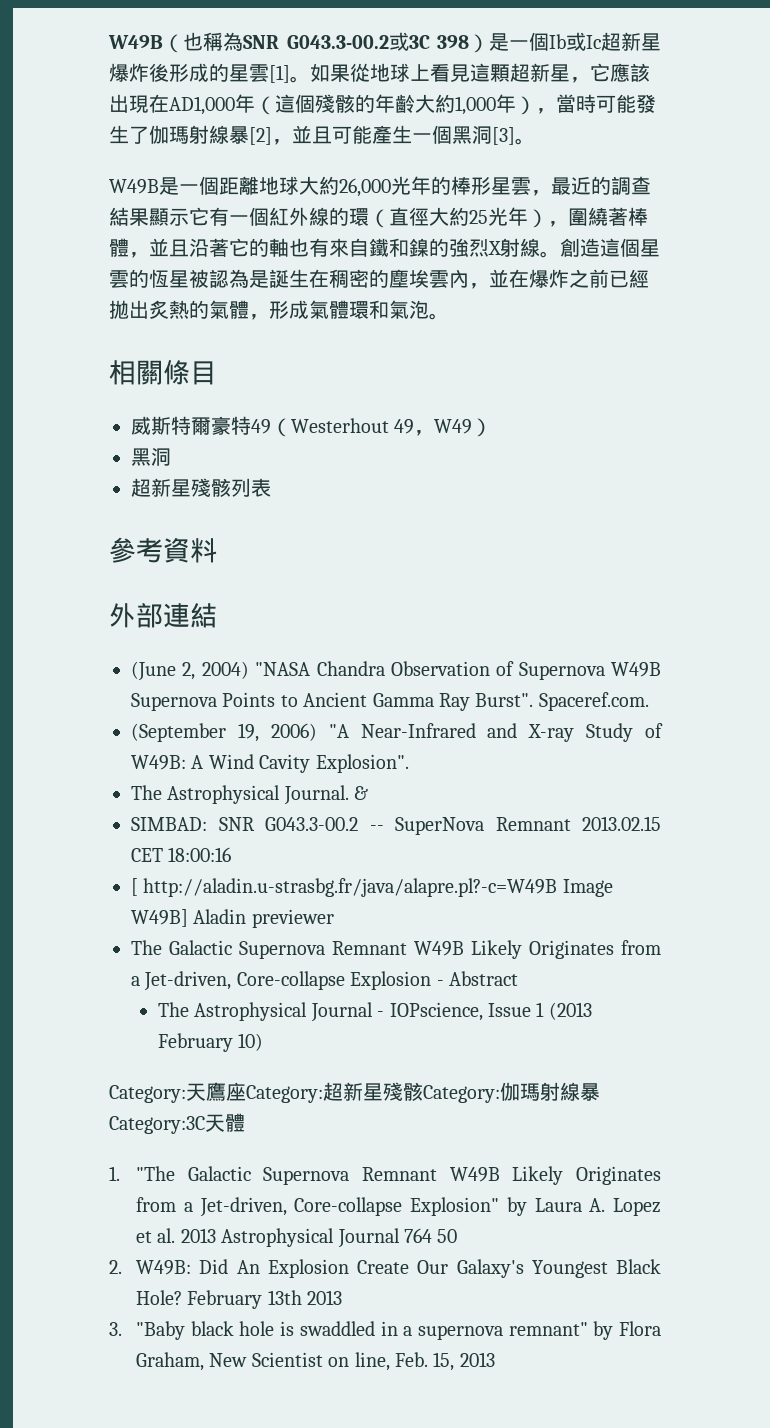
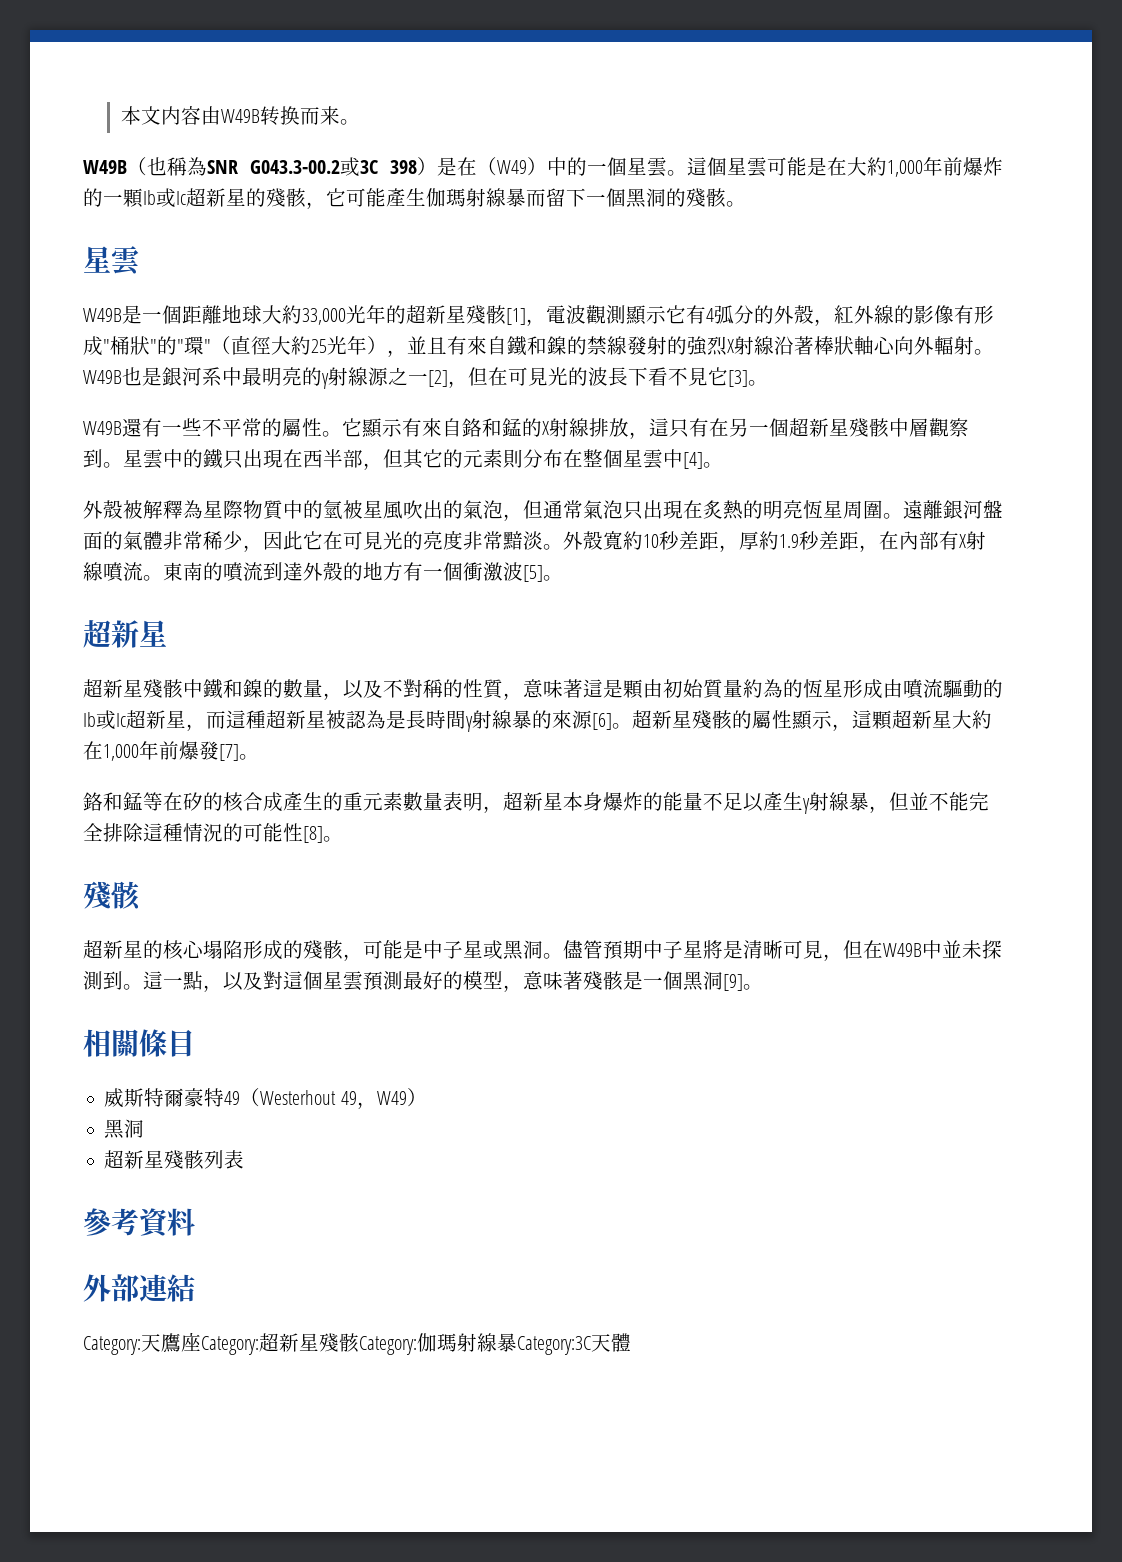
+ 本文内容由W49B转换而来。
- W49B（也稱為SNR G043.3-00.2或3C 398）是一個Ib或Ic超新星爆炸後形成的星雲[1]。如果從地球上看見這顆超新星，它應該出現在AD1,000年（這個殘骸的年齡大約1,000年），當時可能發生了伽瑪射線暴[2]，並且可能產生一個黑洞[3]。
+ W49B（也稱為SNR G043.3-00.2或3C 398）是在（W49）中的一個星雲。這個星雲可能是在大約1,000年前爆炸的一顆Ib或Ic超新星的殘骸，它可能產生伽瑪射線暴而留下一個黑洞的殘骸。
+ 星雲
- W49B是一個距離地球大約26,000光年的棒形星雲，最近的調查結果顯示它有一個紅外線的環（直徑大約25光年），圍繞著棒體，並且沿著它的軸也有來自鐵和鎳的強烈X射線。創造這個星雲的恆星被認為是誕生在稠密的塵埃雲內，並在爆炸之前已經拋出炙熱的氣體，形成氣體環和氣泡。
+ W49B是一個距離地球大約33,000光年的超新星殘骸[1]，電波觀測顯示它有4弧分的外殼，紅外線的影像有形成"桶狀"的"環"（直徑大約25光年），並且有來自鐵和鎳的禁線發射的強烈X射線沿著棒狀軸心向外輻射。W49B也是銀河系中最明亮的γ射線源之一[2]，但在可見光的波長下看不見它[3]。
+ W49B還有一些不平常的屬性。它顯示有來自鉻和錳的X射線排放，這只有在另一個超新星殘骸中層觀察到。星雲中的鐵只出現在西半部，但其它的元素則分布在整個星雲中[4]。
+ 外殼被解釋為星際物質中的氫被星風吹出的氣泡，但通常氣泡只出現在炙熱的明亮恆星周圍。遠離銀河盤面的氣體非常稀少，因此它在可見光的亮度非常黯淡。外殼寬約10秒差距，厚約1.9秒差距，在內部有X射線噴流。東南的噴流到達外殼的地方有一個衝激波[5]。
+ 超新星
+ 超新星殘骸中鐵和鎳的數量，以及不對稱的性質，意味著這是顆由初始質量約為的恆星形成由噴流驅動的Ib或Ic超新星，而這種超新星被認為是長時間γ射線暴的來源[6]。超新星殘骸的屬性顯示，這顆超新星大約在1,000年前爆發[7]。
+ 鉻和錳等在矽的核合成產生的重元素數量表明，超新星本身爆炸的能量不足以產生γ射線暴，但並不能完全排除這種情況的可能性[8]。
+ 殘骸
+ 超新星的核心塌陷形成的殘骸，可能是中子星或黑洞。儘管預期中子星將是清晰可見，但在W49B中並未探測到。這一點，以及對這個星雲預測最好的模型，意味著殘骸是一個黑洞[9]。
- (June 2, 2004) "NASA Chandra Observation of Supernova W49B Supernova Points to Ancient Gamma Ray Burst". Spaceref.com.
- (September 19, 2006) "A Near-Infrared and X-ray Study of W49B: A Wind Cavity Explosion".
- The Astrophysical Journal. &
- SIMBAD: SNR G043.3-00.2 -- SuperNova Remnant 2013.02.15 CET 18:00:16
- [ http://aladin.u-strasbg.fr/java/alapre.pl?-c=W49B Image W49B] Aladin previewer
- The Galactic Supernova Remnant W49B Likely Originates from a Jet-driven, Core-collapse Explosion - Abstract
- The Astrophysical Journal - IOPscience, Issue 1 (2013 February 10)
- 1. "The Galactic Supernova Remnant W49B Likely Originates from a Jet-driven, Core-collapse Explosion" by Laura A. Lopez et al. 2013 Astrophysical Journal 764 50
- 2. W49B: Did An Explosion Create Our Galaxy's Youngest Black Hole? February 13th 2013
- 3. "Baby black hole is swaddled in a supernova remnant" by Flora Graham, New Scientist on line, Feb. 15, 2013

